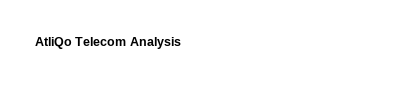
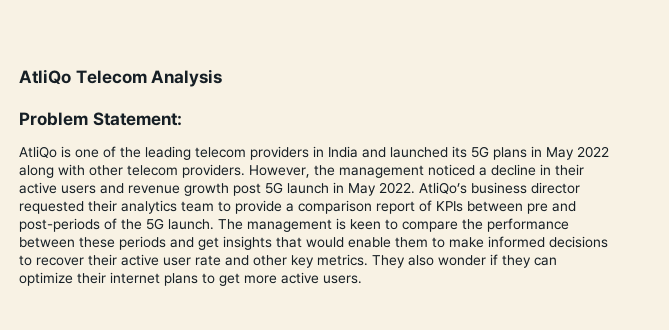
+ Problem Statement:
+ AtliQo is one of the leading telecom providers in India and launched its 5G plans in May 2022 along with other telecom providers. However, the management noticed a decline in their active users and revenue growth post 5G launch in May 2022. AtliQo’s business director requested their analytics team to provide a comparison report of KPIs between pre and post-periods of the 5G launch. The management is keen to compare the performance between these periods and get insights that would enable them to make informed decisions to recover their active user rate and other key metrics. They also wonder if they can optimize their internet plans to get more active users.

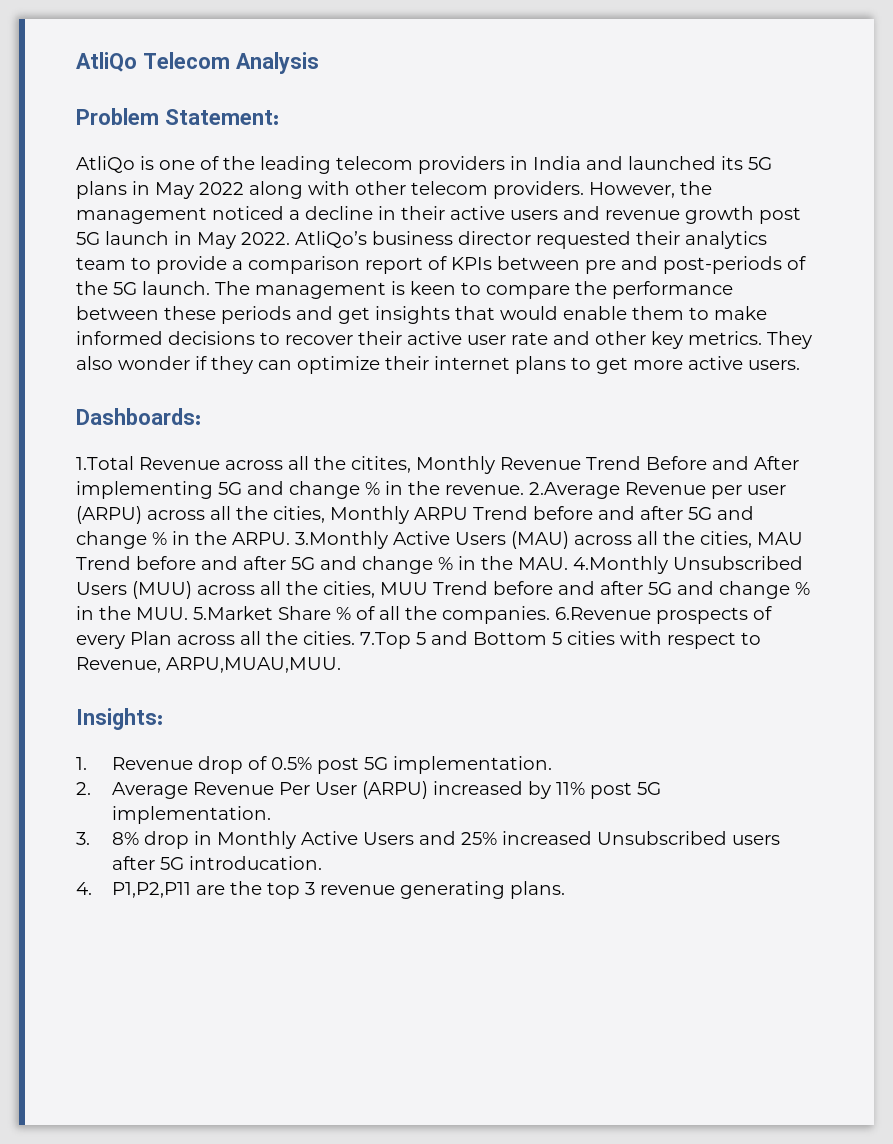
+ Dashboards:
+ 1.Total Revenue across all the citites, Monthly Revenue Trend Before and After implementing 5G and change % in the revenue. 2.Average Revenue per user (ARPU) across all the cities, Monthly ARPU Trend before and after 5G and change % in the ARPU. 3.Monthly Active Users (MAU) across all the cities, MAU Trend before and after 5G and change % in the MAU. 4.Monthly Unsubscribed Users (MUU) across all the cities, MUU Trend before and after 5G and change % in the MUU. 5.Market Share % of all the companies. 6.Revenue prospects of every Plan across all the cities. 7.Top 5 and Bottom 5 cities with respect to Revenue, ARPU,MUAU,MUU.
+ Insights:
+ 1. Revenue drop of 0.5% post 5G implementation.
+ 2. Average Revenue Per User (ARPU) increased by 11% post 5G implementation.
+ 3. 8% drop in Monthly Active Users and 25% increased Unsubscribed users after 5G introducation.
+ 4. P1,P2,P11 are the top 3 revenue generating plans.

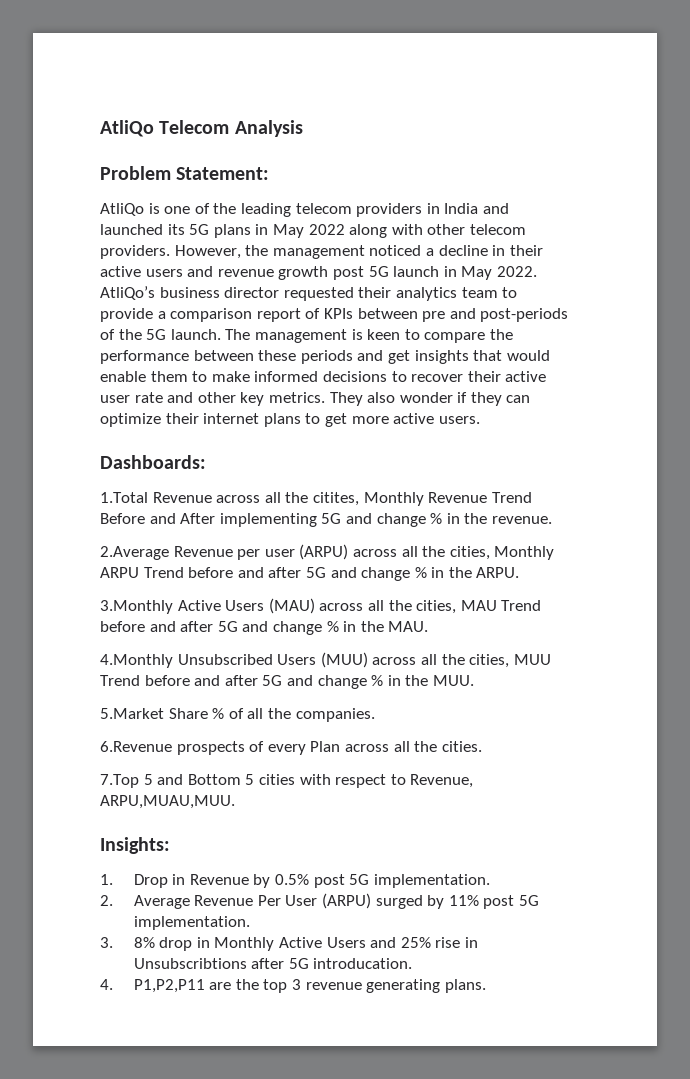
- 1.Total Revenue across all the citites, Monthly Revenue Trend Before and After implementing 5G and change % in the revenue. 2.Average Revenue per user (ARPU) across all the cities, Monthly ARPU Trend before and after 5G and change % in the ARPU. 3.Monthly Active Users (MAU) across all the cities, MAU Trend before and after 5G and change % in the MAU. 4.Monthly Unsubscribed Users (MUU) across all the cities, MUU Trend before and after 5G and change % in the MUU. 5.Market Share % of all the companies. 6.Revenue prospects of every Plan across all the cities. 7.Top 5 and Bottom 5 cities with respect to Revenue, ARPU,MUAU,MUU.
+ 1.Total Revenue across all the citites, Monthly Revenue Trend Before and After implementing 5G and change % in the revenue.
+ 2.Average Revenue per user (ARPU) across all the cities, Monthly ARPU Trend before and after 5G and change % in the ARPU.
+ 3.Monthly Active Users (MAU) across all the cities, MAU Trend before and after 5G and change % in the MAU.
+ 4.Monthly Unsubscribed Users (MUU) across all the cities, MUU Trend before and after 5G and change % in the MUU.
+ 5.Market Share % of all the companies.
+ 6.Revenue prospects of every Plan across all the cities.
+ 7.Top 5 and Bottom 5 cities with respect to Revenue, ARPU,MUAU,MUU.
- 1. Revenue drop of 0.5% post 5G implementation.
+ 1. Drop in Revenue by 0.5% post 5G implementation.
- 2. Average Revenue Per User (ARPU) increased by 11% post 5G implementation.
+ 2. Average Revenue Per User (ARPU) surged by 11% post 5G implementation.
- 3. 8% drop in Monthly Active Users and 25% increased Unsubscribed users after 5G introducation.
+ 3. 8% drop in Monthly Active Users and 25% rise in Unsubscribtions after 5G introducation.

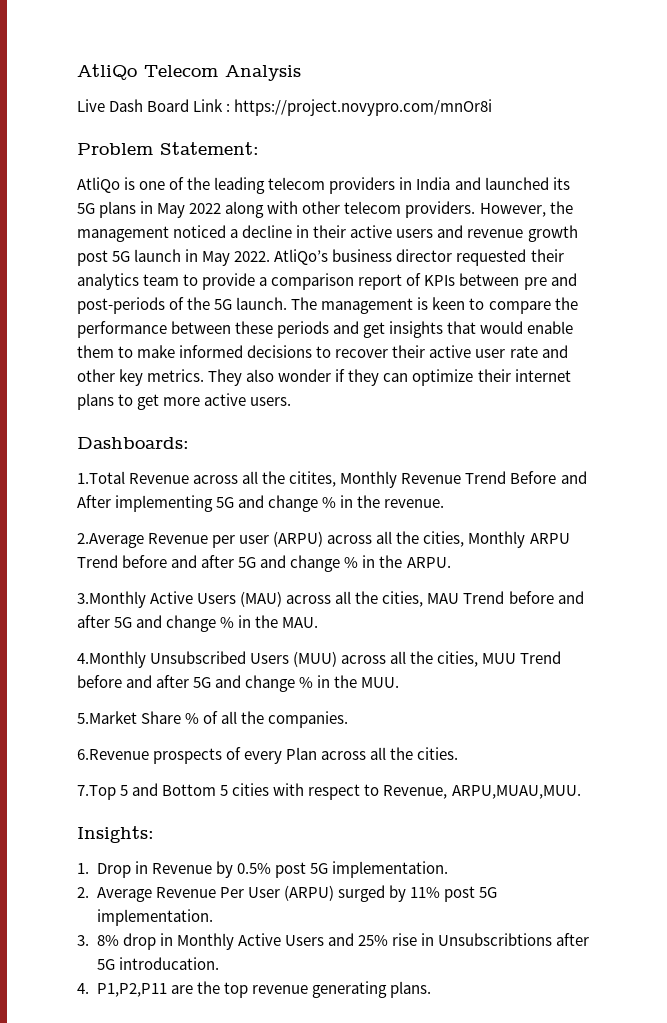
+ Live Dash Board Link : https://project.novypro.com/mnOr8i
- 4. P1,P2,P11 are the top 3 revenue generating plans.
+ 4. P1,P2,P11 are the top revenue generating plans.

